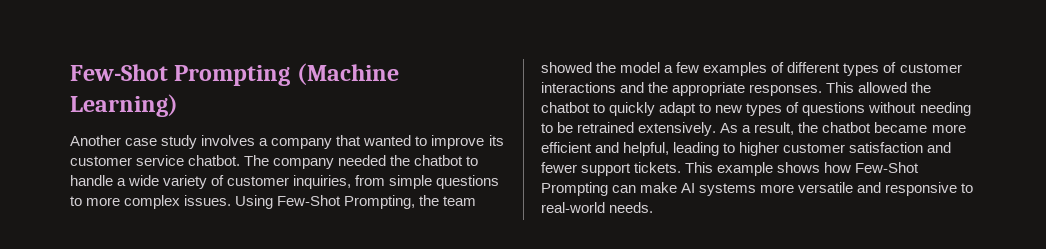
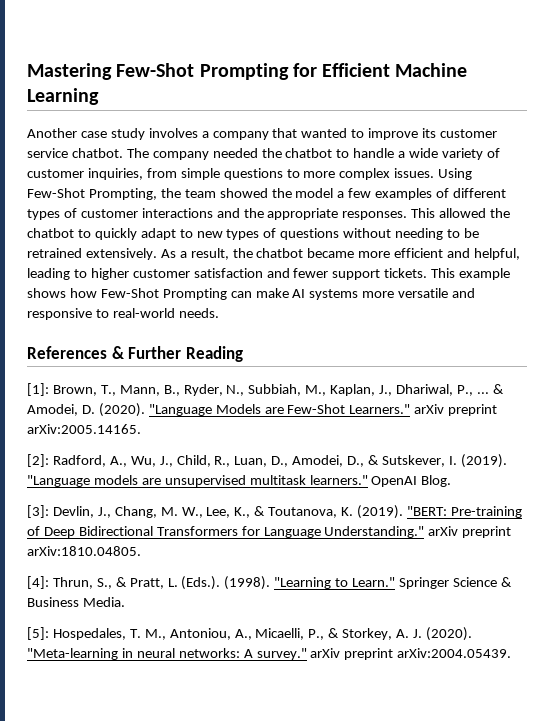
- Few-Shot Prompting (Machine Learning)
+ Mastering Few-Shot Prompting for Efficient Machine Learning
+ References & Further Reading
+ [1]: Brown, T., Mann, B., Ryder, N., Subbiah, M., Kaplan, J., Dhariwal, P., ... & Amodei, D. (2020). "Language Models are Few-Shot Learners." arXiv preprint arXiv:2005.14165.
+ [2]: Radford, A., Wu, J., Child, R., Luan, D., Amodei, D., & Sutskever, I. (2019). "Language models are unsupervised multitask learners." OpenAI Blog.
+ [3]: Devlin, J., Chang, M. W., Lee, K., & Toutanova, K. (2019). "BERT: Pre-training of Deep Bidirectional Transformers for Language Understanding." arXiv preprint arXiv:1810.04805.
+ [4]: Thrun, S., & Pratt, L. (Eds.). (1998). "Learning to Learn." Springer Science & Business Media.
+ [5]: Hospedales, T. M., Antoniou, A., Micaelli, P., & Storkey, A. J. (2020). "Meta-learning in neural networks: A survey." arXiv preprint arXiv:2004.05439.

